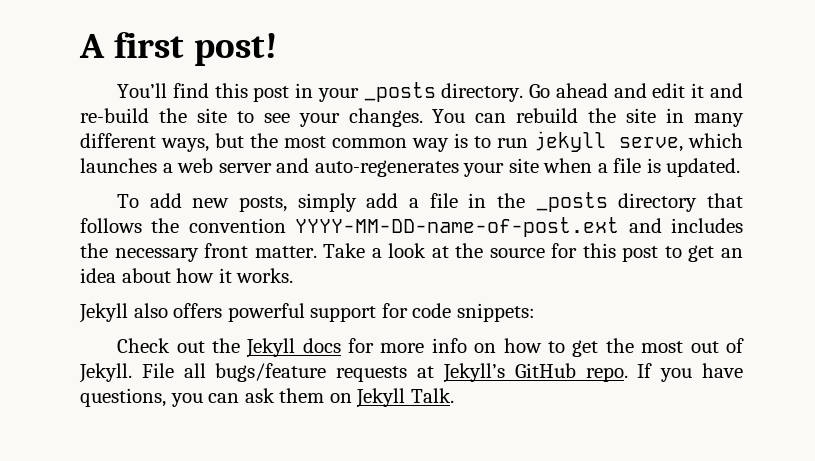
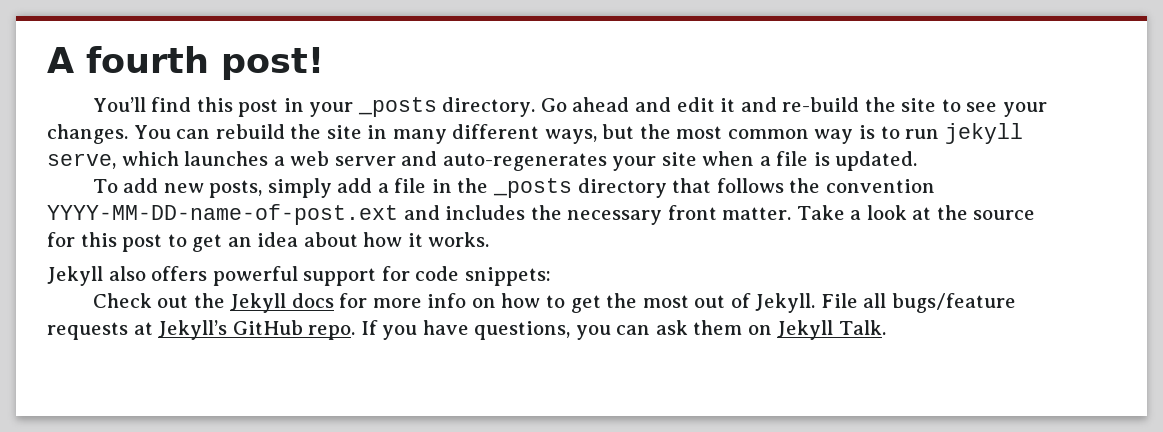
- A first post!
+ A fourth post!

